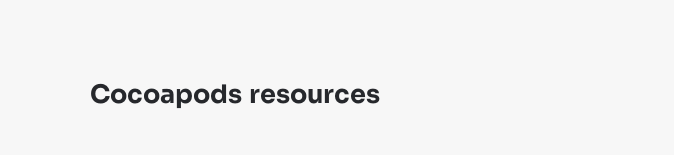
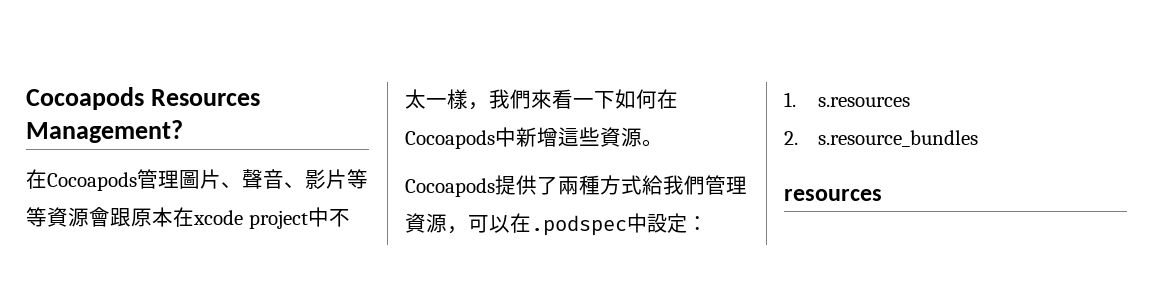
- Cocoapods resources
+ Cocoapods Resources Management?
+ 在Cocoapods管理圖片、聲音、影片等等資源會跟原本在xcode project中不太一樣，我們來看一下如何在Cocoapods中新增這些資源。
+ Cocoapods提供了兩種方式給我們管理資源，可以在.podspec中設定：
+ 1. s.resources
+ 2. s.resource_bundles
+ resources

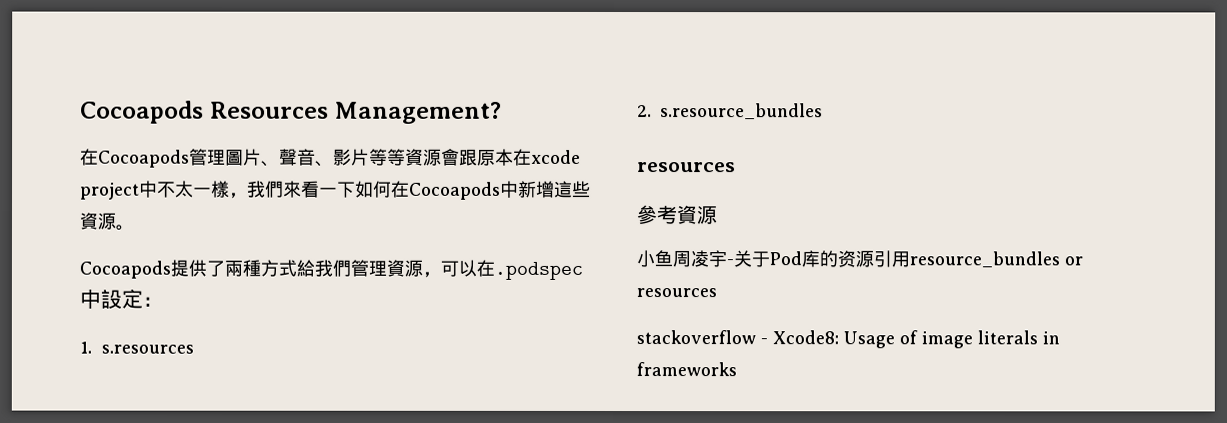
+ 參考資源
+ 小鱼周凌宇-关于Pod库的资源引用resource_bundles or resources
+ stackoverflow - Xcode8: Usage of image literals in frameworks

